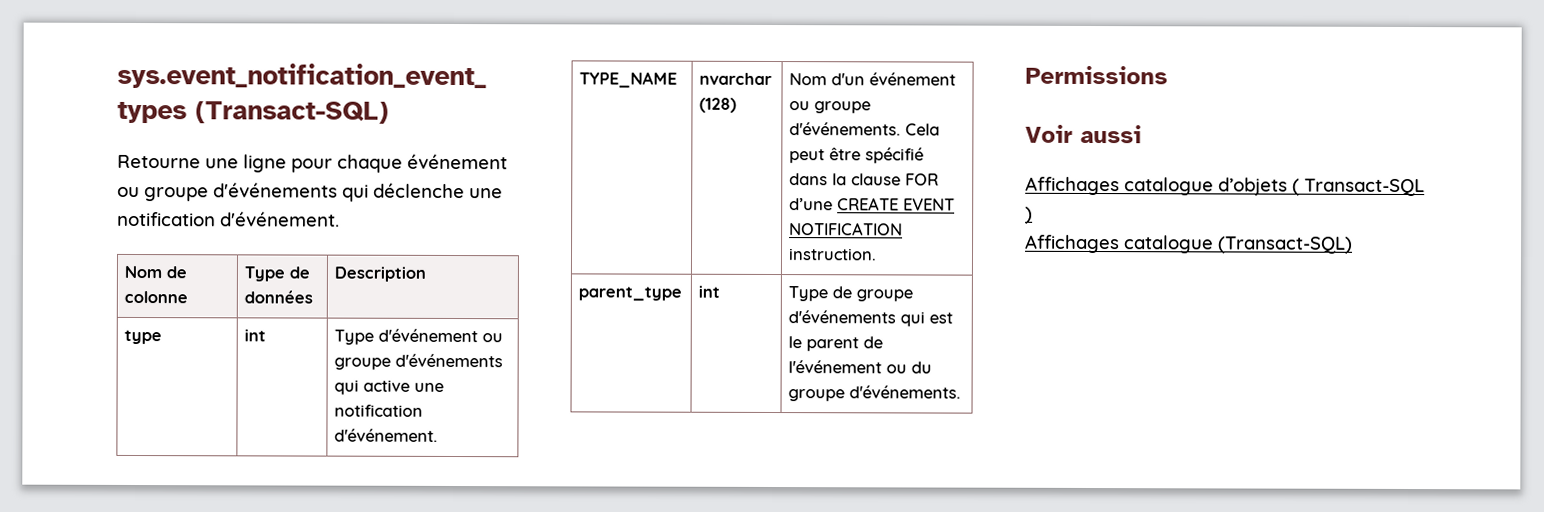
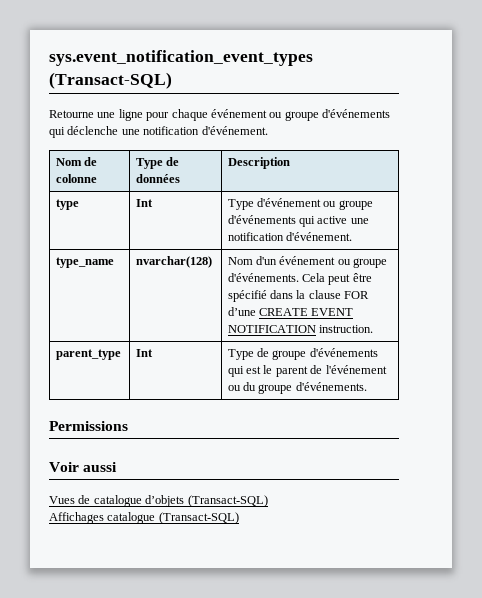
- type | int | Type d'événement ou groupe d'événements qui active une notification d'événement.
+ type | Int | Type d'événement ou groupe d'événements qui active une notification d'événement.
- TYPE_NAME | nvarchar (128) | Nom d'un événement ou groupe d'événements. Cela peut être spécifié dans la clause FOR d’une CREATE EVENT NOTIFICATION instruction.
+ type_name | nvarchar(128) | Nom d'un événement ou groupe d'événements. Cela peut être spécifié dans la clause FOR d’une CREATE EVENT NOTIFICATION instruction.
- parent_type | int | Type de groupe d'événements qui est le parent de l'événement ou du groupe d'événements.
+ parent_type | Int | Type de groupe d'événements qui est le parent de l'événement ou du groupe d'événements.
- Affichages catalogue d’objets ( Transact-SQL )
+ Vues de catalogue d’objets (Transact-SQL)

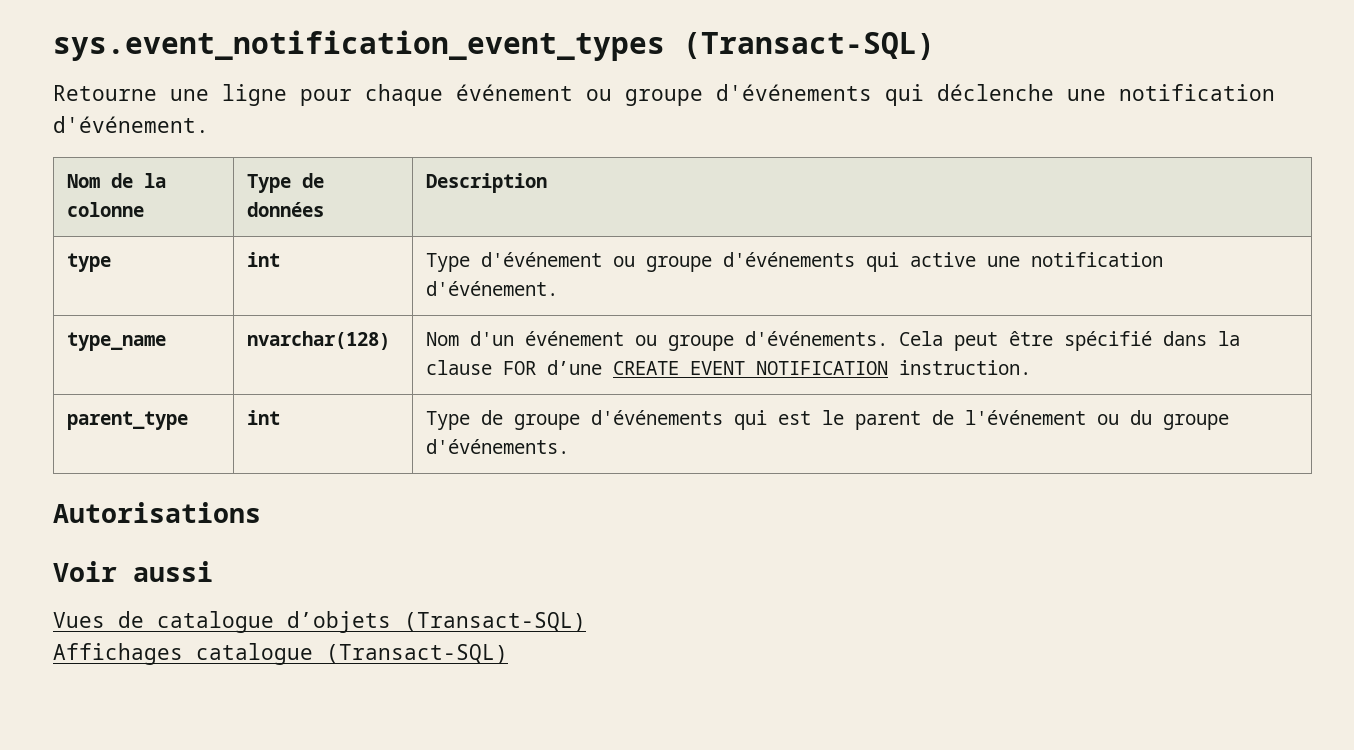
- Nom de colonne | Type de données | Description
+ Nom de la colonne | Type de données | Description
- type | Int | Type d'événement ou groupe d'événements qui active une notification d'événement.
+ type | int | Type d'événement ou groupe d'événements qui active une notification d'événement.
- parent_type | Int | Type de groupe d'événements qui est le parent de l'événement ou du groupe d'événements.
+ parent_type | int | Type de groupe d'événements qui est le parent de l'événement ou du groupe d'événements.
- Permissions
+ Autorisations

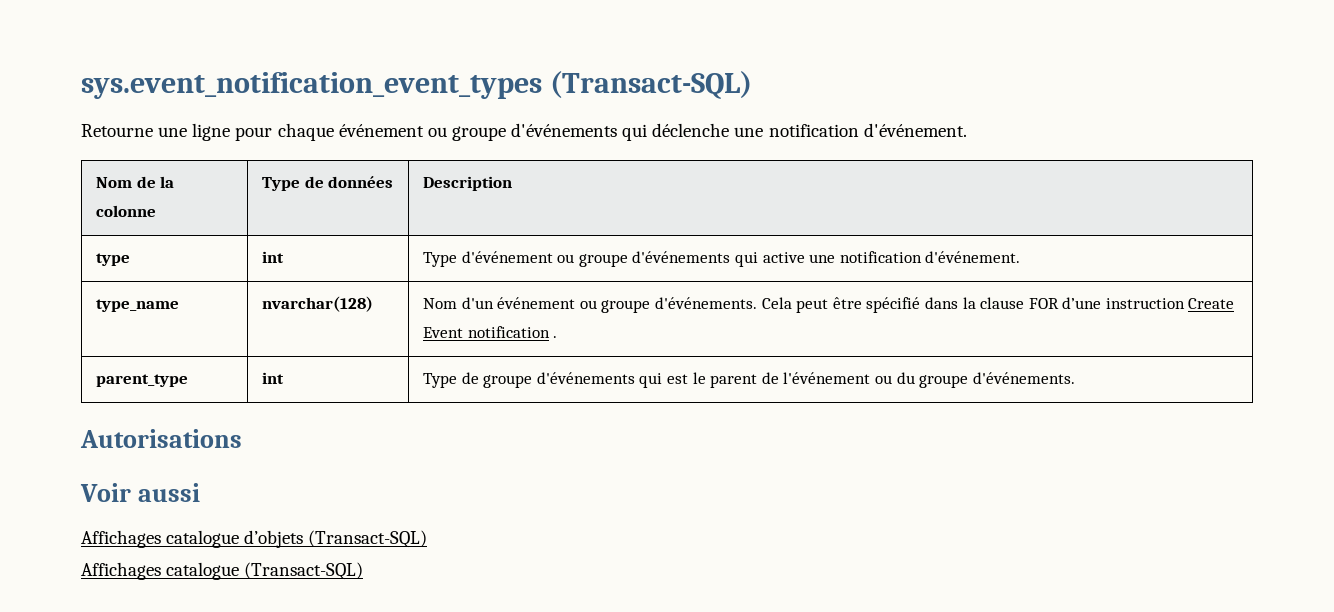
- type_name | nvarchar(128) | Nom d'un événement ou groupe d'événements. Cela peut être spécifié dans la clause FOR d’une CREATE EVENT NOTIFICATION instruction.
+ type_name | nvarchar(128) | Nom d'un événement ou groupe d'événements. Cela peut être spécifié dans la clause FOR d’une instruction Create Event notification .
- Vues de catalogue d’objets (Transact-SQL)
+ Affichages catalogue d’objets (Transact-SQL)

